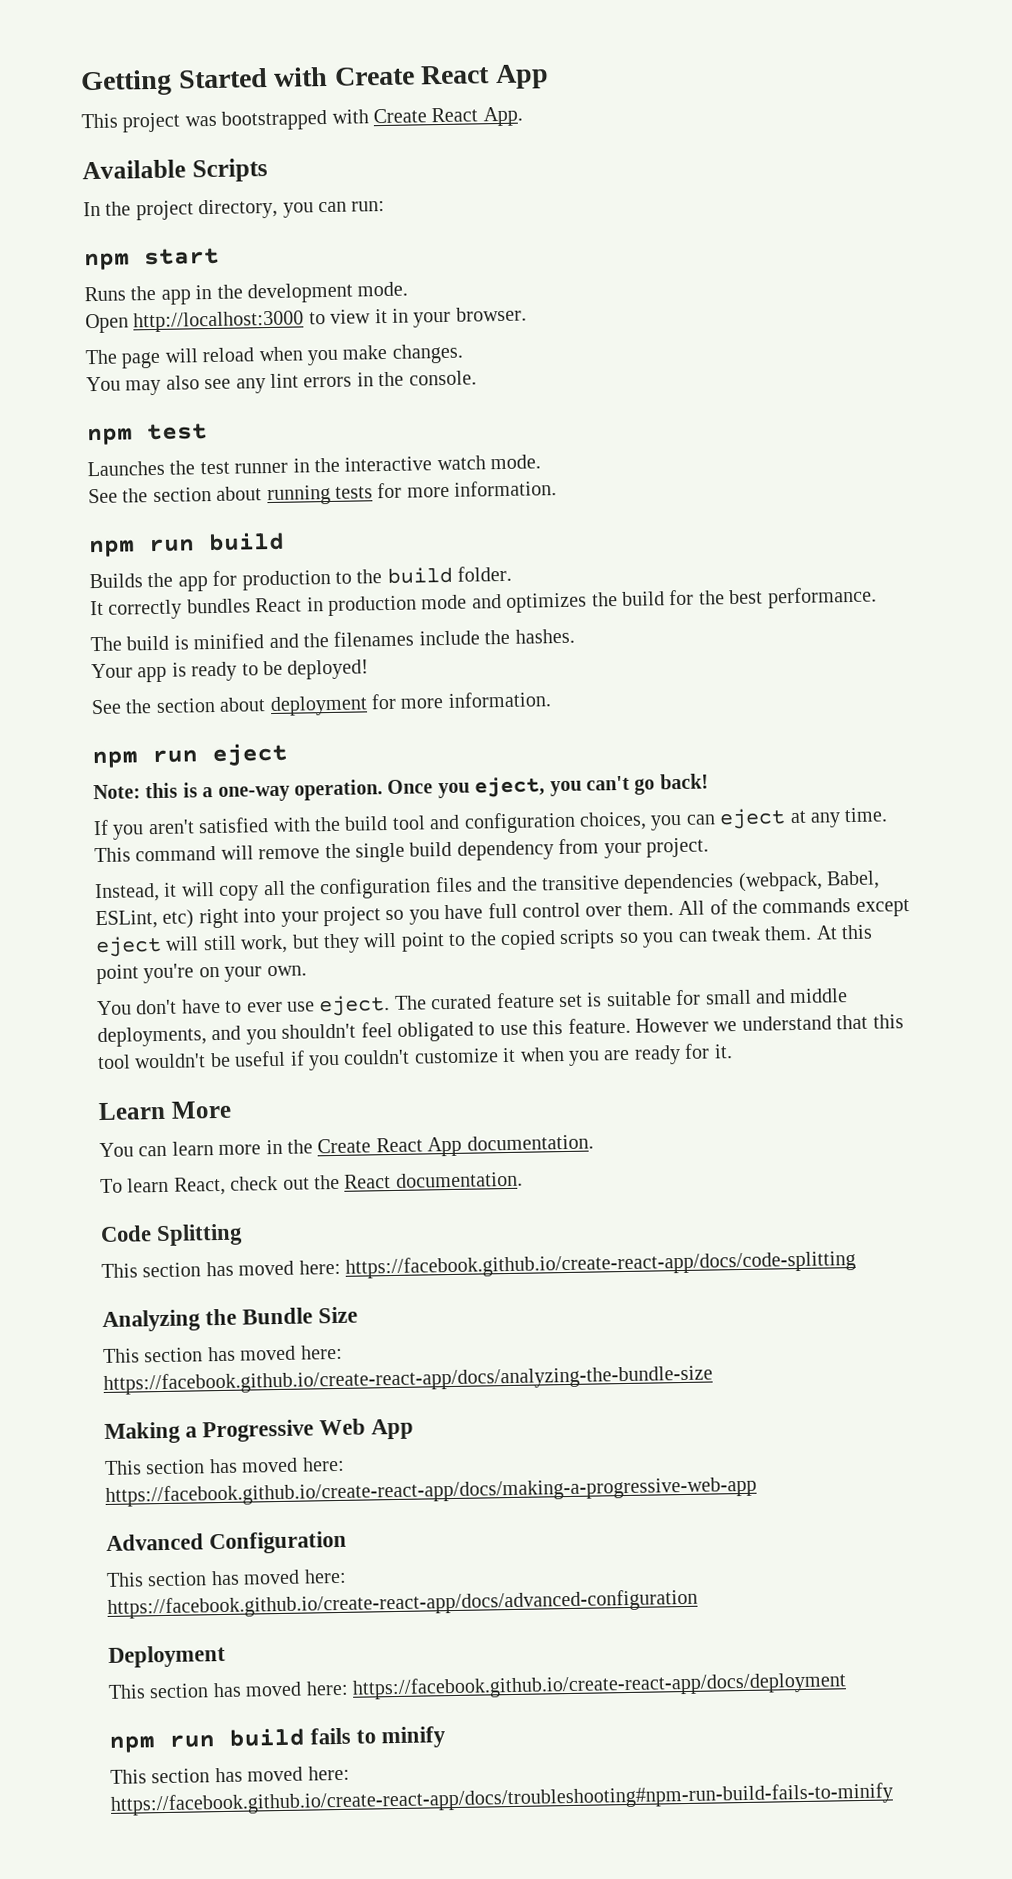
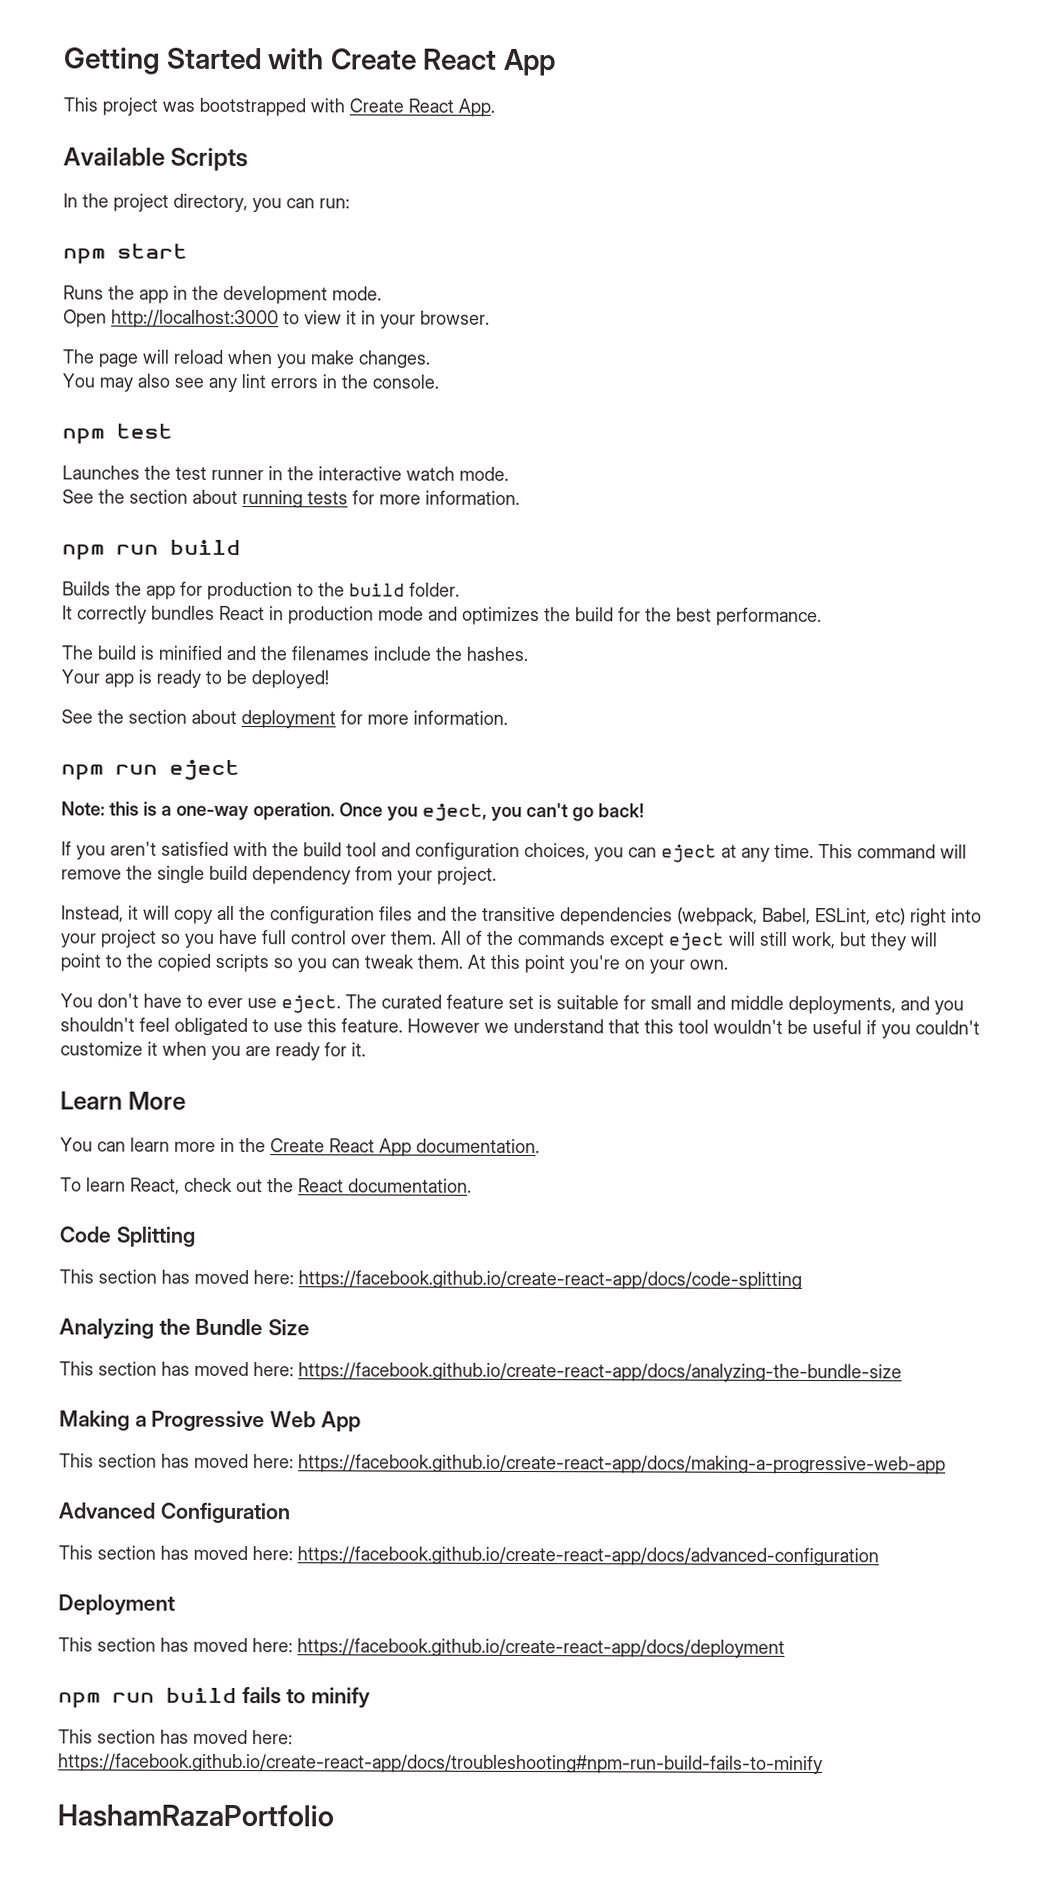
+ HashamRazaPortfolio

